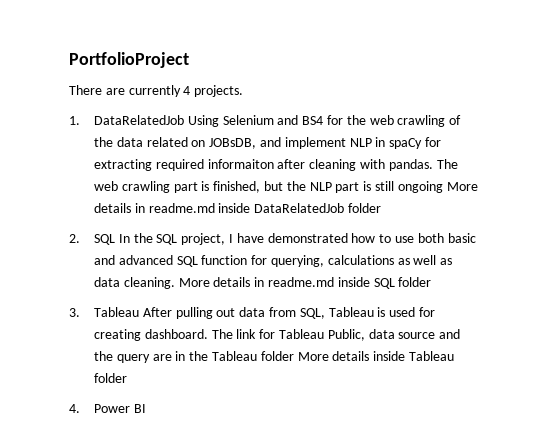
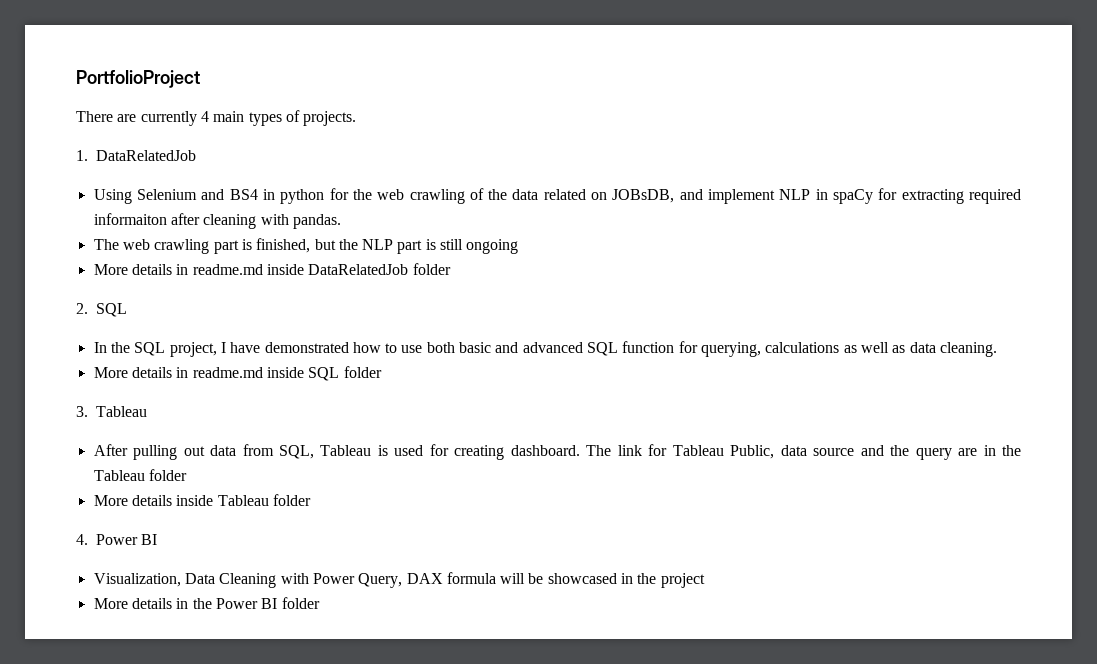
- There are currently 4 projects.
+ There are currently 4 main types of projects.
- 1. DataRelatedJob Using Selenium and BS4 for the web crawling of the data related on JOBsDB, and implement NLP in spaCy for extracting required informaiton after cleaning with pandas. The web crawling part is finished, but the NLP part is still ongoing More details in readme.md inside DataRelatedJob folder
+ 1. DataRelatedJob
+ Using Selenium and BS4 in python for the web crawling of the data related on JOBsDB, and implement NLP in spaCy for extracting required informaiton after cleaning with pandas.
+ The web crawling part is finished, but the NLP part is still ongoing
+ More details in readme.md inside DataRelatedJob folder
- 2. SQL In the SQL project, I have demonstrated how to use both basic and advanced SQL function for querying, calculations as well as data cleaning. More details in readme.md inside SQL folder
+ 2. SQL
+ In the SQL project, I have demonstrated how to use both basic and advanced SQL function for querying, calculations as well as data cleaning.
+ More details in readme.md inside SQL folder
- 3. Tableau After pulling out data from SQL, Tableau is used for creating dashboard.
+ 3. Tableau
+ After pulling out data from SQL, Tableau is used for creating dashboard.
- The link for Tableau Public, data source and the query are in the Tableau folder More details inside Tableau folder
+ The link for Tableau Public, data source and the query are in the Tableau folder
+ More details inside Tableau folder
+ Visualization, Data Cleaning with Power Query, DAX formula will be showcased in the project
+ More details in the Power BI folder

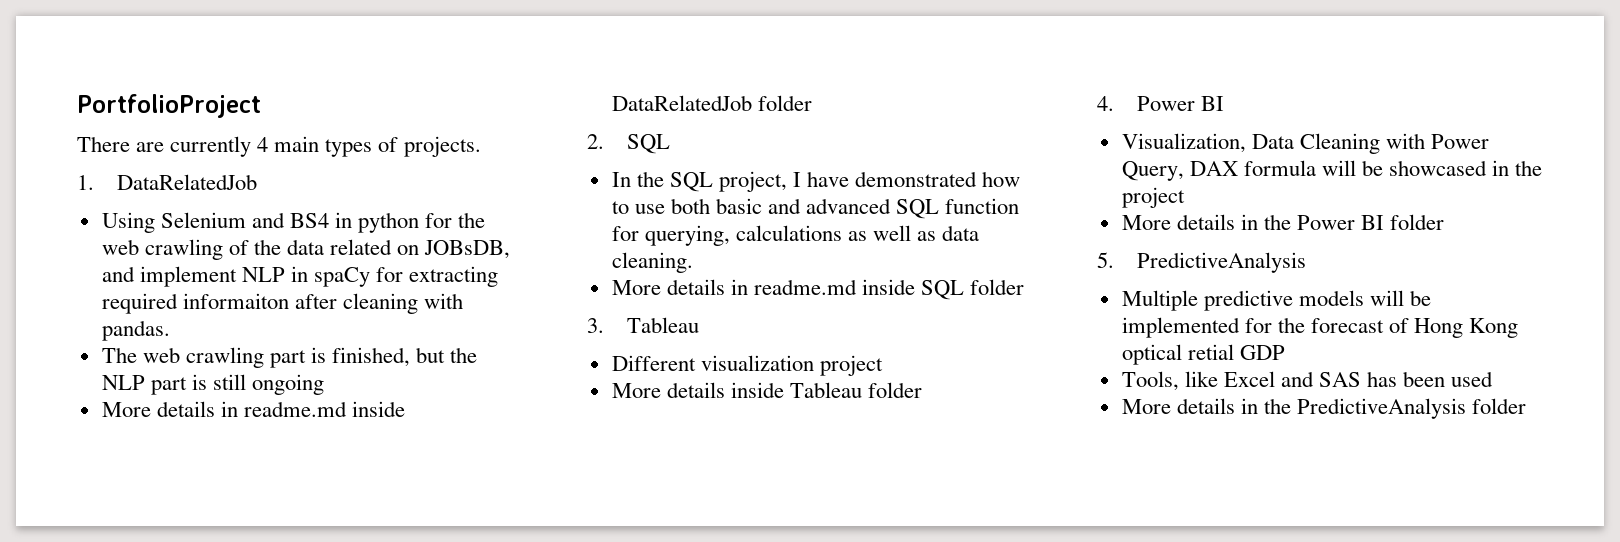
- After pulling out data from SQL, Tableau is used for creating dashboard. The link for Tableau Public, data source and the query are in the Tableau folder
+ Different visualization project
+ 5. PredictiveAnalysis
+ Multiple predictive models will be implemented for the forecast of Hong Kong optical retial GDP
+ Tools, like Excel and SAS has been used
+ More details in the PredictiveAnalysis folder

